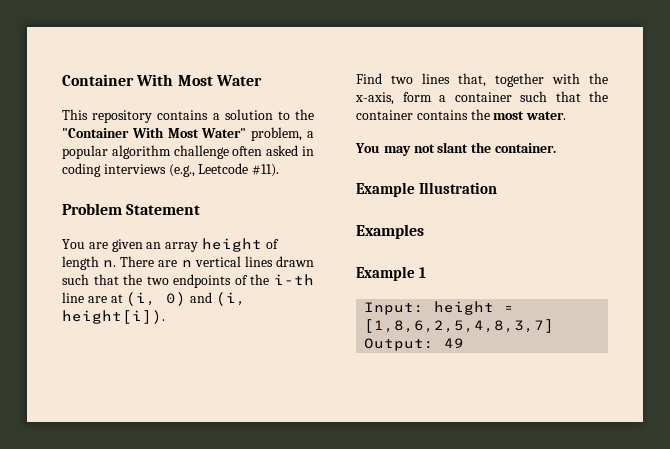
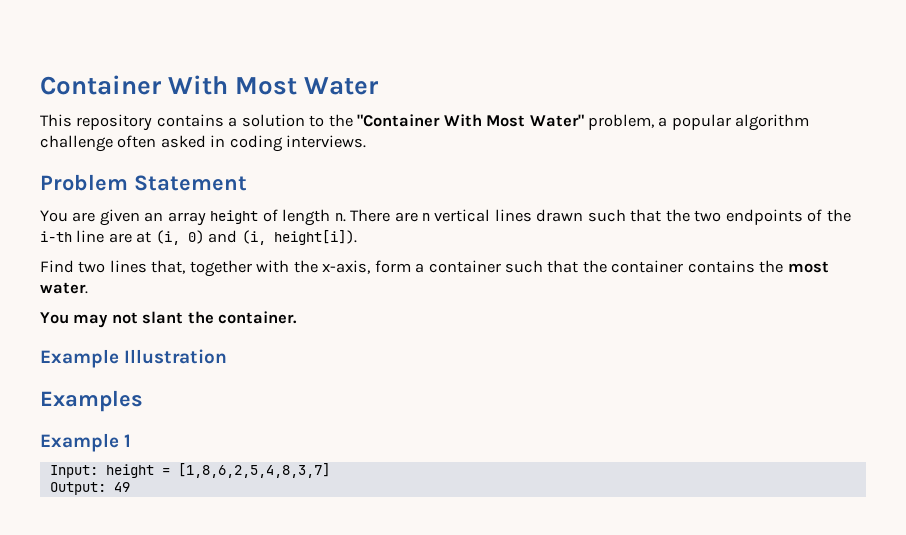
- This repository contains a solution to the "Container With Most Water" problem, a popular algorithm challenge often asked in coding interviews (e.g., Leetcode #11).
+ This repository contains a solution to the "Container With Most Water" problem, a popular algorithm challenge often asked in coding interviews.

